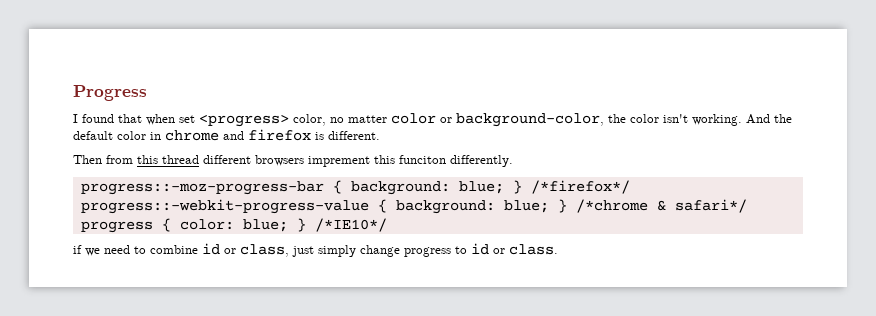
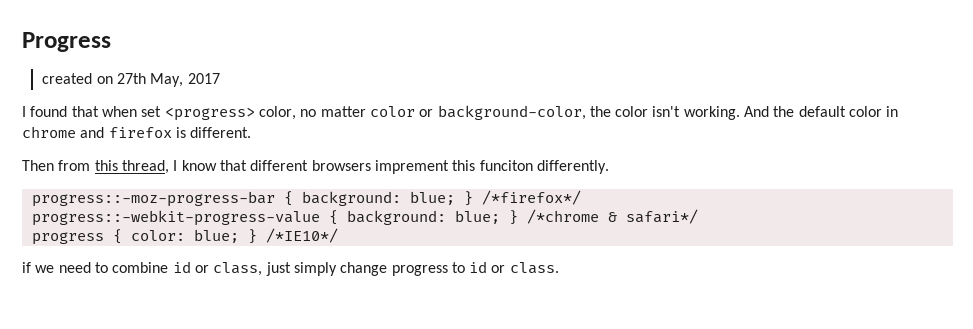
+ created on 27th May, 2017
- Then from this thread different browsers imprement this funciton differently.
+ Then from this thread, I know that different browsers imprement this funciton differently.

